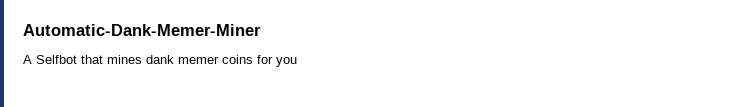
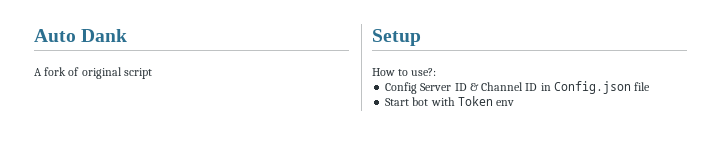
- Automatic-Dank-Memer-Miner
+ Auto Dank
- A Selfbot that mines dank memer coins for you
+ A fork of original script
+ Setup
+ How to use?:
+ Config Server ID & Channel ID in Config.json file
+ Start bot with Token env

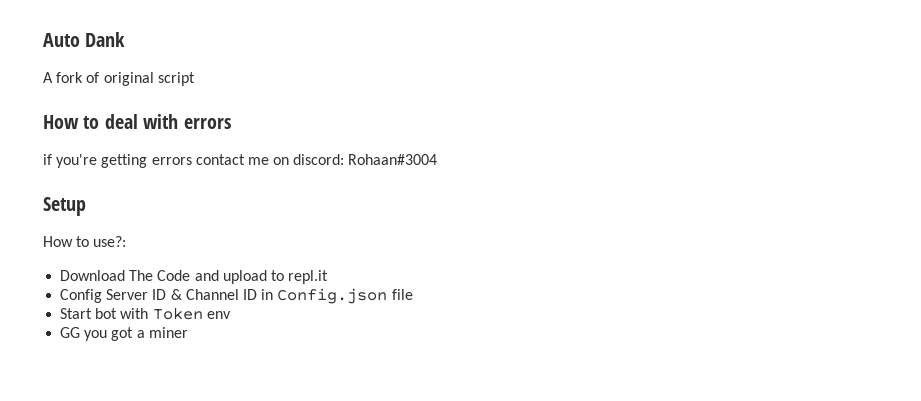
+ How to deal with errors
+ if you're getting errors contact me on discord: Rohaan#3004
  Setup
  How to use?:
+ Download The Code and upload to repl.it
+ GG you got a miner

